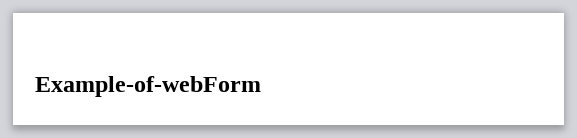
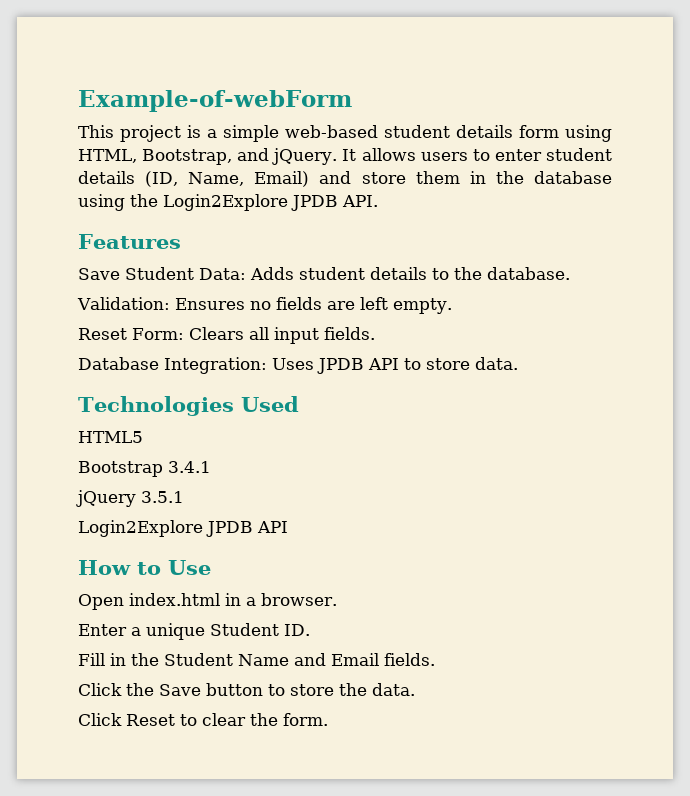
+ This project is a simple web-based student details form using HTML, Bootstrap, and jQuery. It allows users to enter student details (ID, Name, Email) and store them in the database using the Login2Explore JPDB API.
+ Features
+ Save Student Data: Adds student details to the database.
+ Validation: Ensures no fields are left empty.
+ Reset Form: Clears all input fields.
+ Database Integration: Uses JPDB API to store data.
+ Technologies Used
+ HTML5
+ Bootstrap 3.4.1
+ jQuery 3.5.1
+ Login2Explore JPDB API
+ How to Use
+ Open index.html in a browser.
+ Enter a unique Student ID.
+ Fill in the Student Name and Email fields.
+ Click the Save button to store the data.
+ Click Reset to clear the form.

